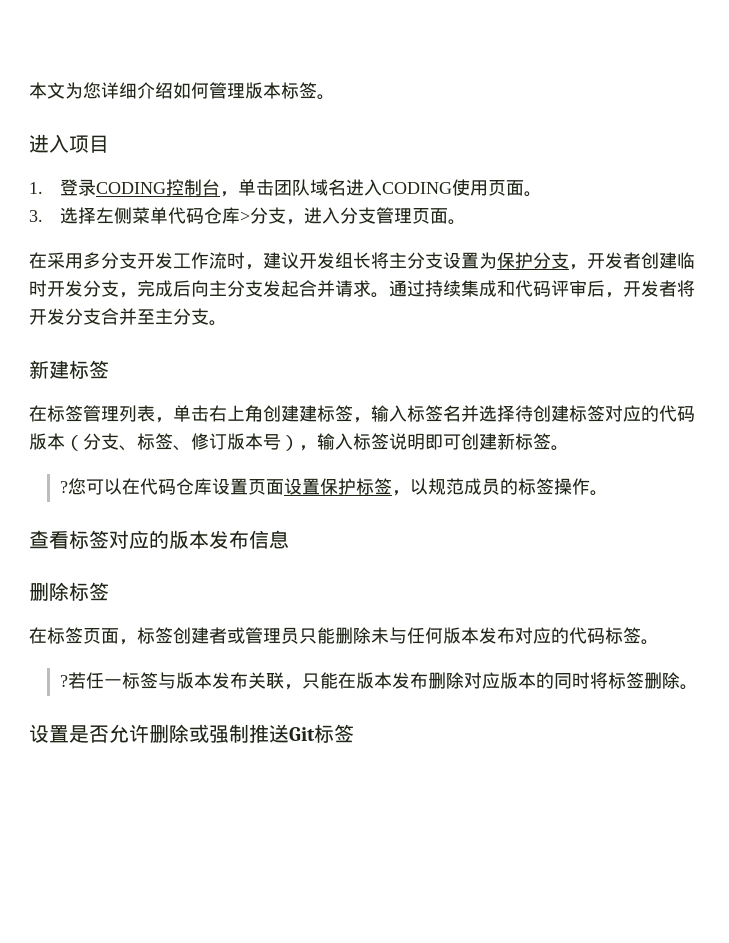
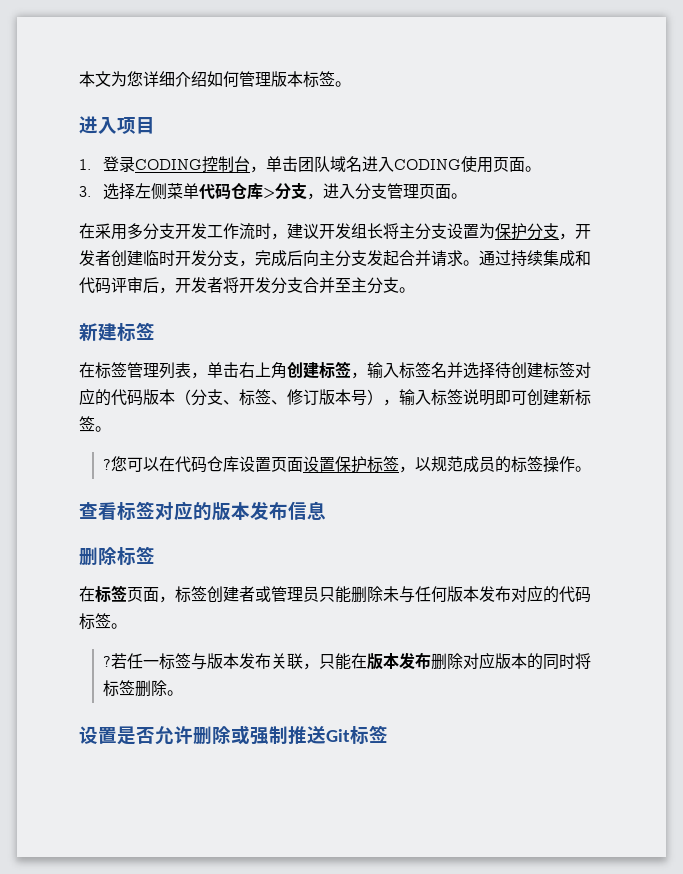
- 在标签管理列表，单击右上角创建建标签，输入标签名并选择待创建标签对应的代码版本（分支、标签、修订版本号），输入标签说明即可创建新标签。
+ 在标签管理列表，单击右上角创建标签，输入标签名并选择待创建标签对应的代码版本（分支、标签、修订版本号），输入标签说明即可创建新标签。

